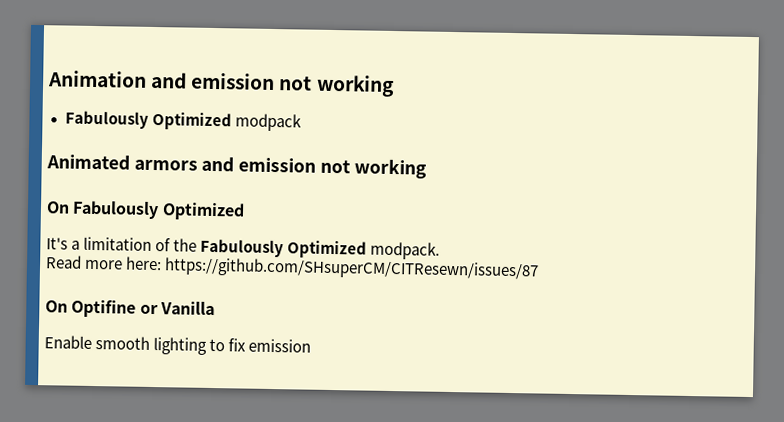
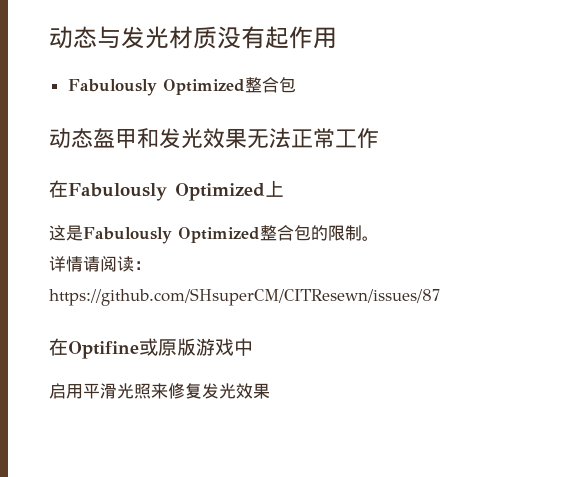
- Animation and emission not working
- Fabulously Optimized modpack
- Animated armors and emission not working
- On Fabulously Optimized
- It's a limitation of the Fabulously Optimized modpack.
- Read more here: https://github.com/SHsuperCM/CITResewn/issues/87
- On Optifine or Vanilla
- Enable smooth lighting to fix emission
+ 动态与发光材质没有起作用
+ Fabulously Optimized整合包
+ 动态盔甲和发光效果无法正常工作
+ 在Fabulously Optimized上
+ 这是Fabulously Optimized整合包的限制。
+ 详情请阅读：https://github.com/SHsuperCM/CITResewn/issues/87
+ 在Optifine或原版游戏中
+ 启用平滑光照来修复发光效果

